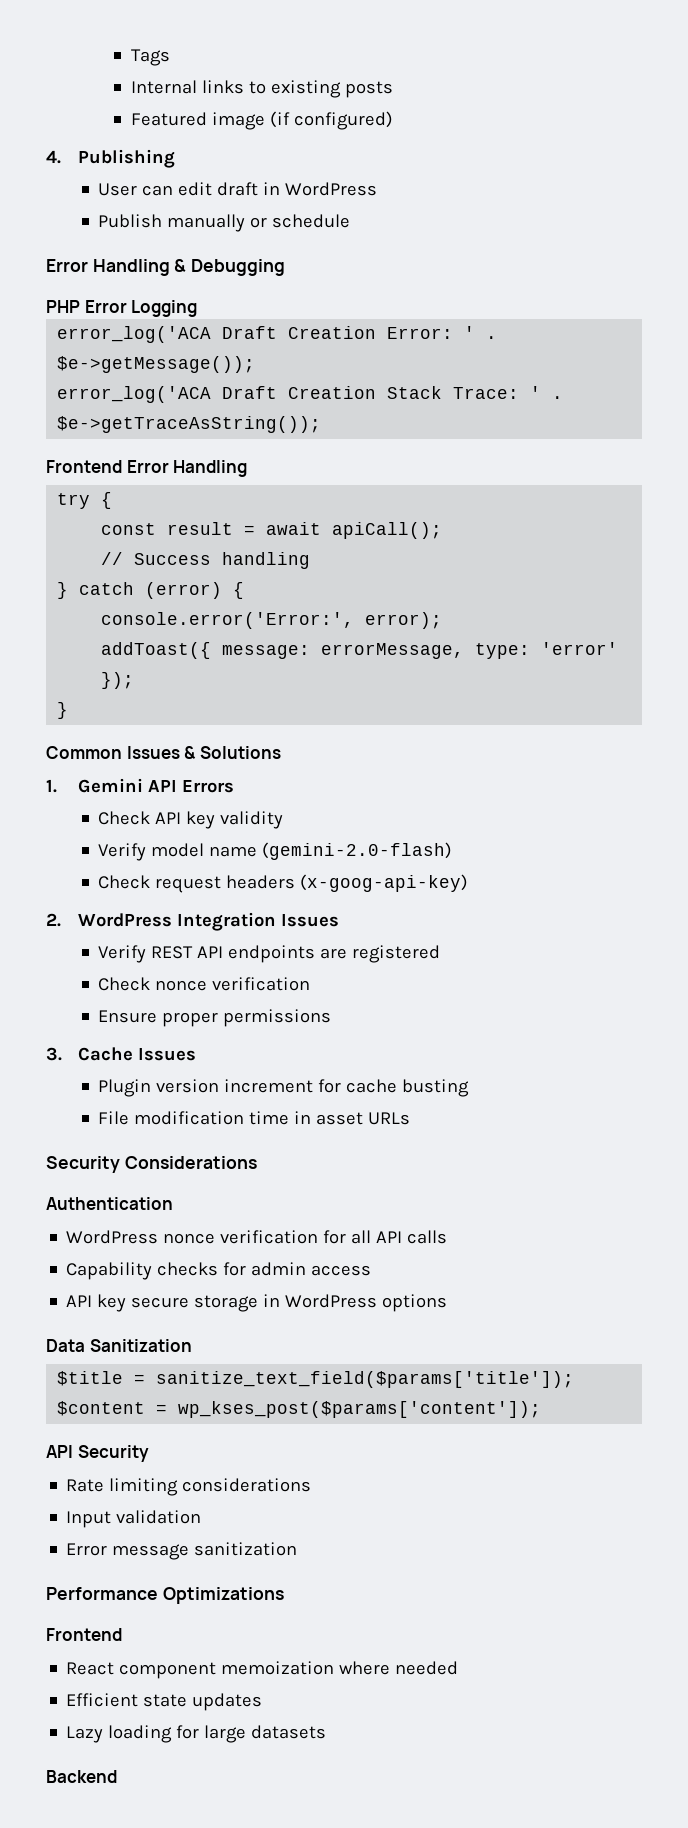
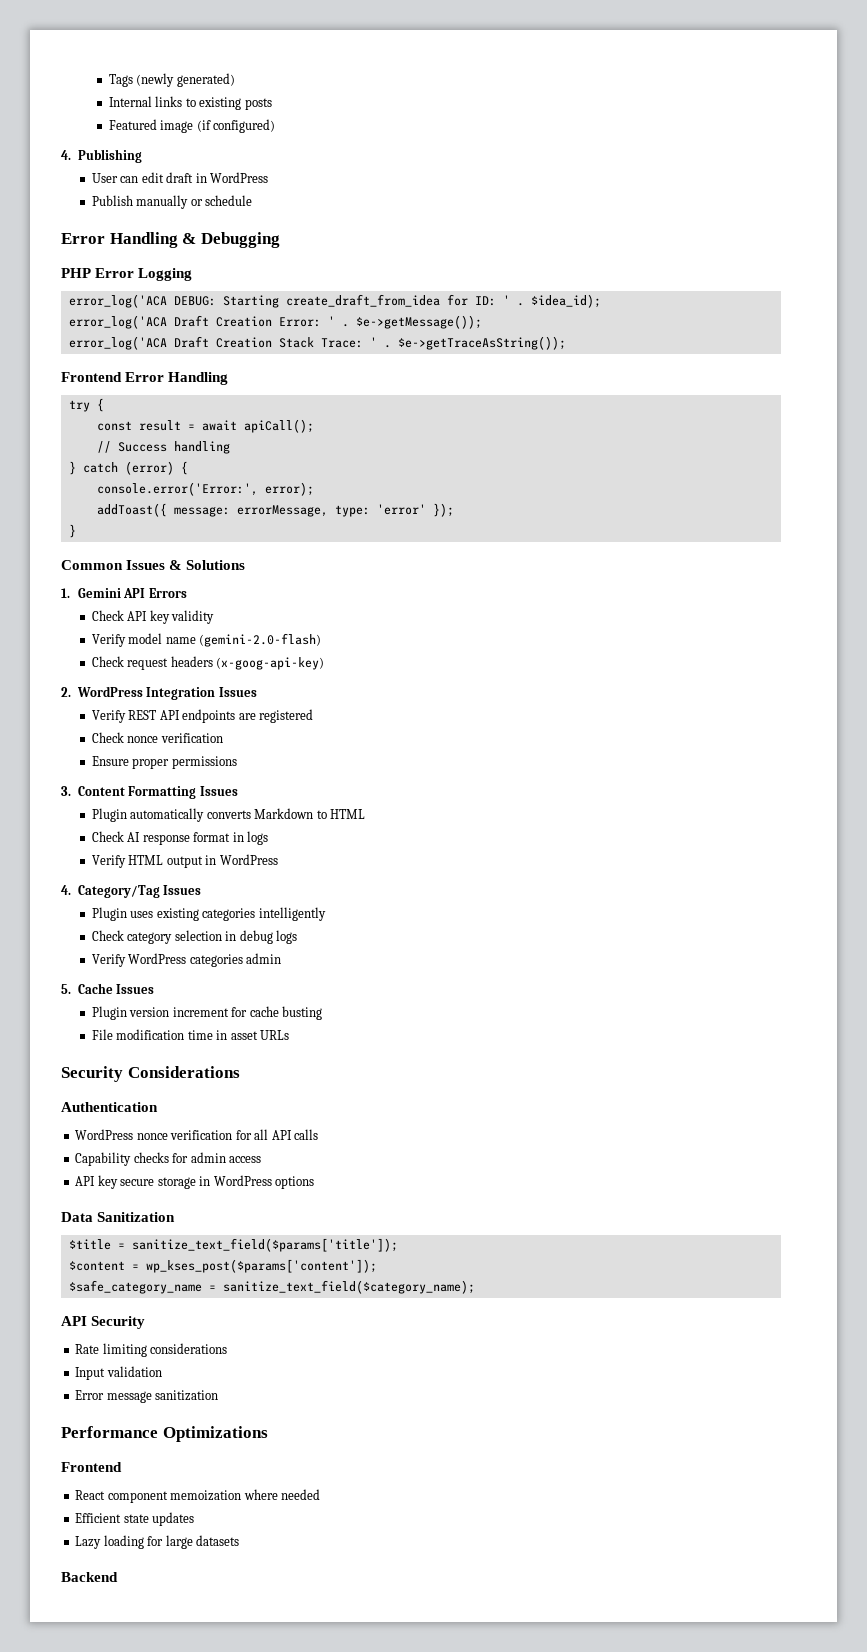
- Tags
+ Tags (newly generated)
+ error_log('ACA DEBUG: Starting create_draft_from_idea for ID: ' . $idea_id);
- 3. Cache Issues
+ 3. Content Formatting Issues
+ Plugin automatically converts Markdown to HTML
+ Check AI response format in logs
+ Verify HTML output in WordPress
+ 4. Category/Tag Issues
+ Plugin uses existing categories intelligently
+ Check category selection in debug logs
+ Verify WordPress categories admin
+ 5. Cache Issues
+ $safe_category_name = sanitize_text_field($category_name);

